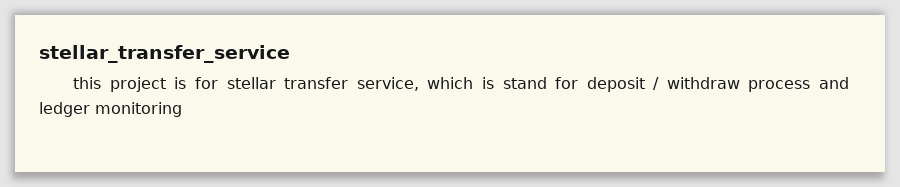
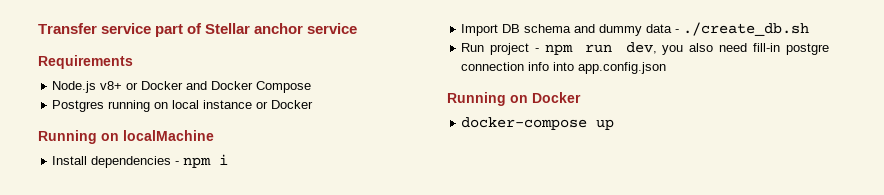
- stellar_transfer_service
- this project is for stellar transfer service, which is stand for deposit / withdraw process and ledger monitoring
+ Transfer service part of Stellar anchor service
+ Requirements
+ Node.js v8+ or Docker and Docker Compose
+ Postgres running on local instance or Docker
+ Running on localMachine
+ Install dependencies - npm i
+ Import DB schema and dummy data - ./create_db.sh
+ Run project - npm run dev, you also need fill-in postgre connection info into app.config.json
+ Running on Docker
+ docker-compose up

